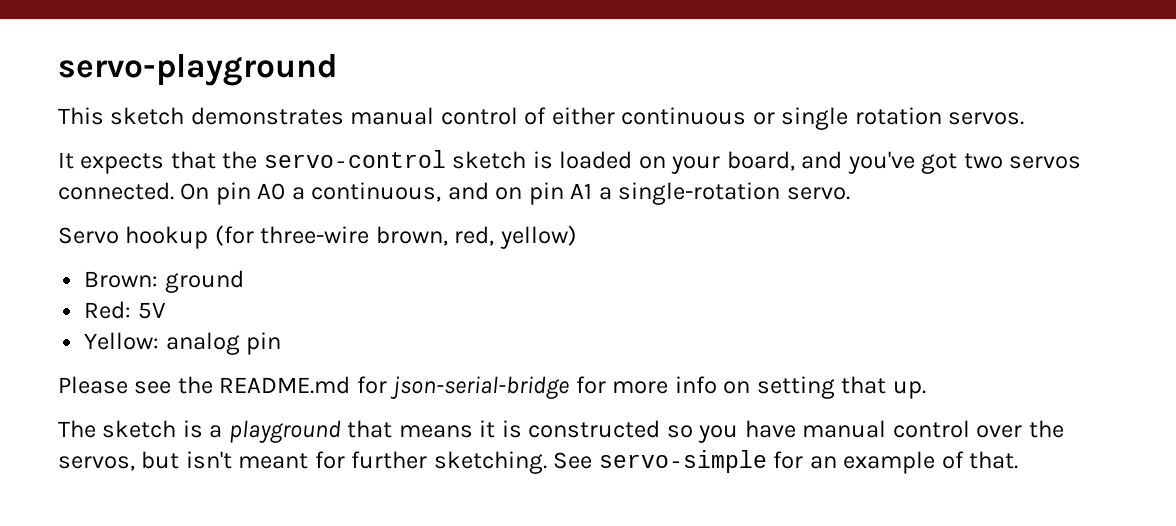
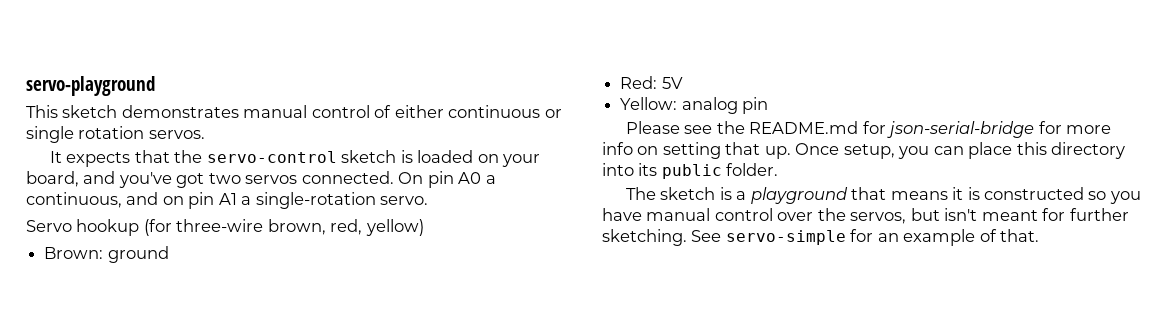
+ Once setup, you can place this directory into its public folder.

